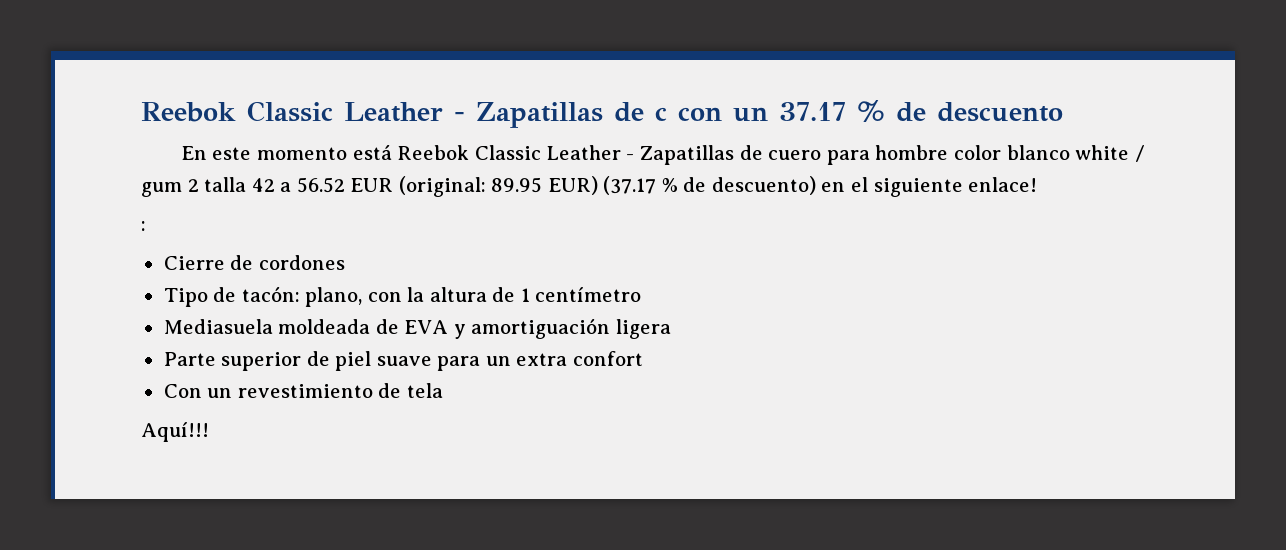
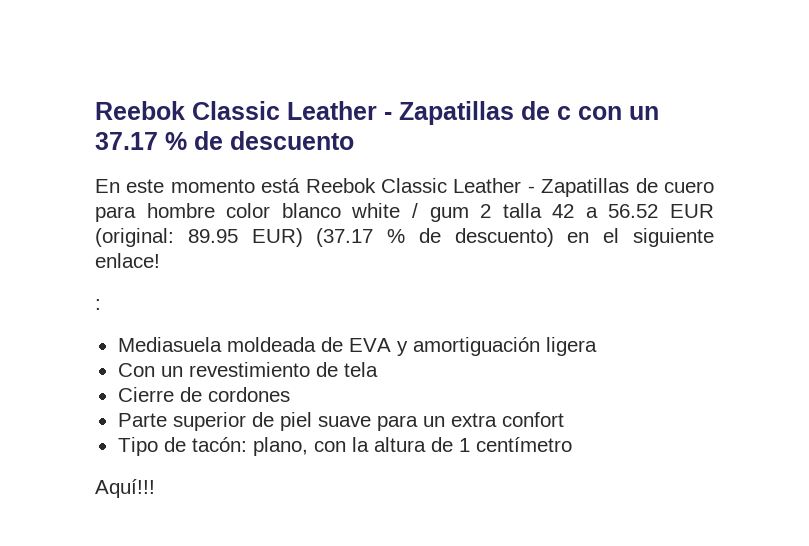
+ Mediasuela moldeada de EVA y amortiguación ligera
+ Con un revestimiento de tela
  Cierre de cordones
+ Parte superior de piel suave para un extra confort
- Mediasuela moldeada de EVA y amortiguación ligera
- Parte superior de piel suave para un extra confort
- Con un revestimiento de tela

